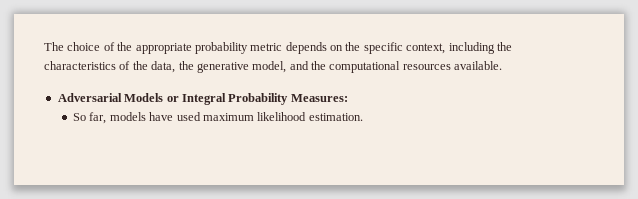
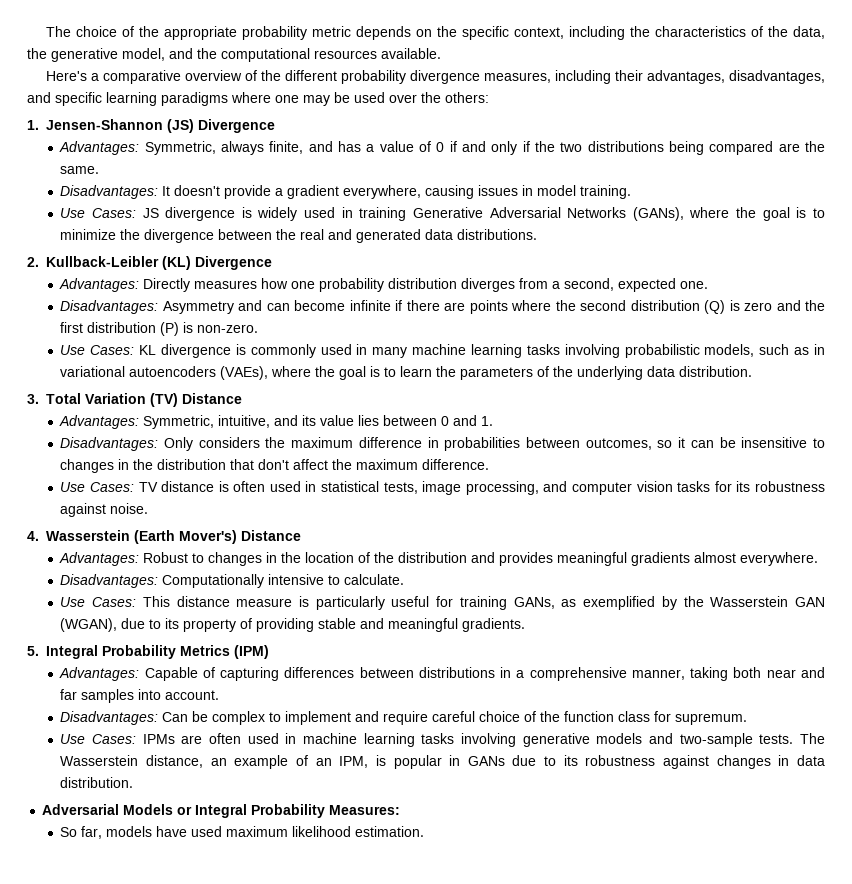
+ Here's a comparative overview of the different probability divergence measures, including their advantages, disadvantages, and specific learning paradigms where one may be used over the others:
+ 1. Jensen-Shannon (JS) Divergence
+ Advantages: Symmetric, always finite, and has a value of 0 if and only if the two distributions being compared are the same.
+ Disadvantages: It doesn't provide a gradient everywhere, causing issues in model training.
+ Use Cases: JS divergence is widely used in training Generative Adversarial Networks (GANs), where the goal is to minimize the divergence between the real and generated data distributions.
+ 2. Kullback-Leibler (KL) Divergence
+ Advantages: Directly measures how one probability distribution diverges from a second, expected one.
+ Disadvantages: Asymmetry and can become infinite if there are points where the second distribution (Q) is zero and the first distribution (P) is non-zero.
+ Use Cases: KL divergence is commonly used in many machine learning tasks involving probabilistic models, such as in variational autoencoders (VAEs), where the goal is to learn the parameters of the underlying data distribution.
+ 3. Total Variation (TV) Distance
+ Advantages: Symmetric, intuitive, and its value lies between 0 and 1.
+ Disadvantages: Only considers the maximum difference in probabilities between outcomes, so it can be insensitive to changes in the distribution that don't affect the maximum difference.
+ Use Cases: TV distance is often used in statistical tests, image processing, and computer vision tasks for its robustness against noise.
+ 4. Wasserstein (Earth Mover's) Distance
+ Advantages: Robust to changes in the location of the distribution and provides meaningful gradients almost everywhere.
+ Disadvantages: Computationally intensive to calculate.
+ Use Cases: This distance measure is particularly useful for training GANs, as exemplified by the Wasserstein GAN (WGAN), due to its property of providing stable and meaningful gradients.
+ 5. Integral Probability Metrics (IPM)
+ Advantages: Capable of capturing differences between distributions in a comprehensive manner, taking both near and far samples into account.
+ Disadvantages: Can be complex to implement and require careful choice of the function class for supremum.
+ Use Cases: IPMs are often used in machine learning tasks involving generative models and two-sample tests. The Wasserstein distance, an example of an IPM, is popular in GANs due to its robustness against changes in data distribution.

